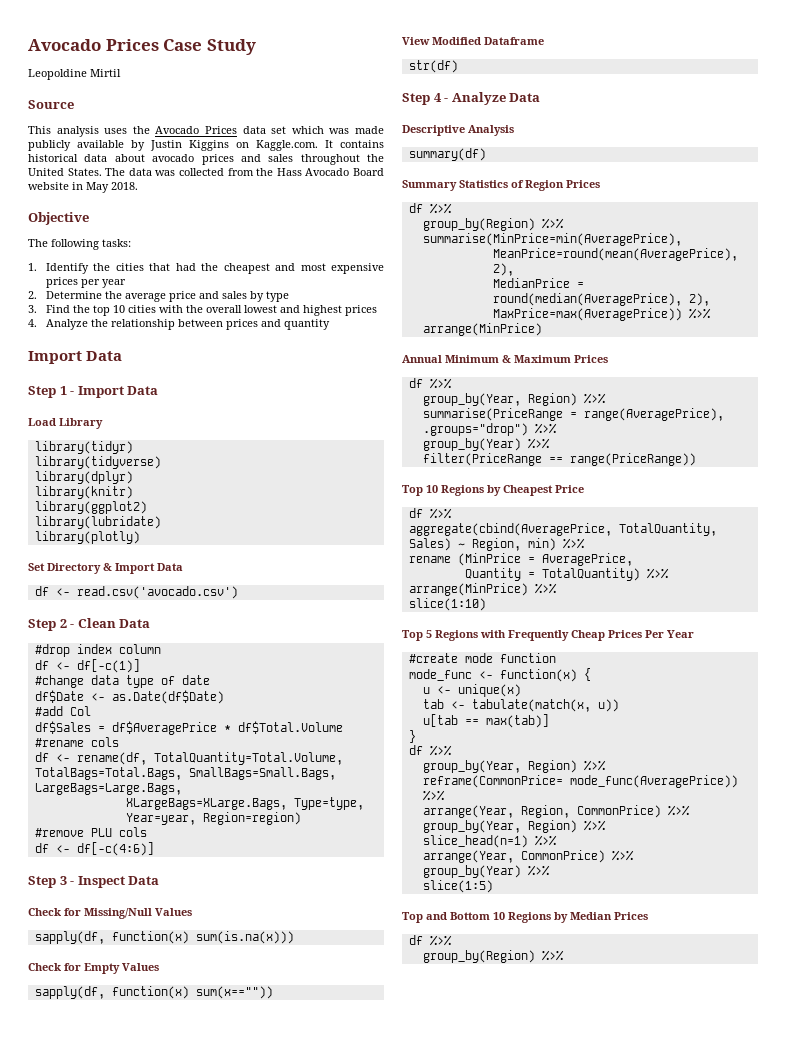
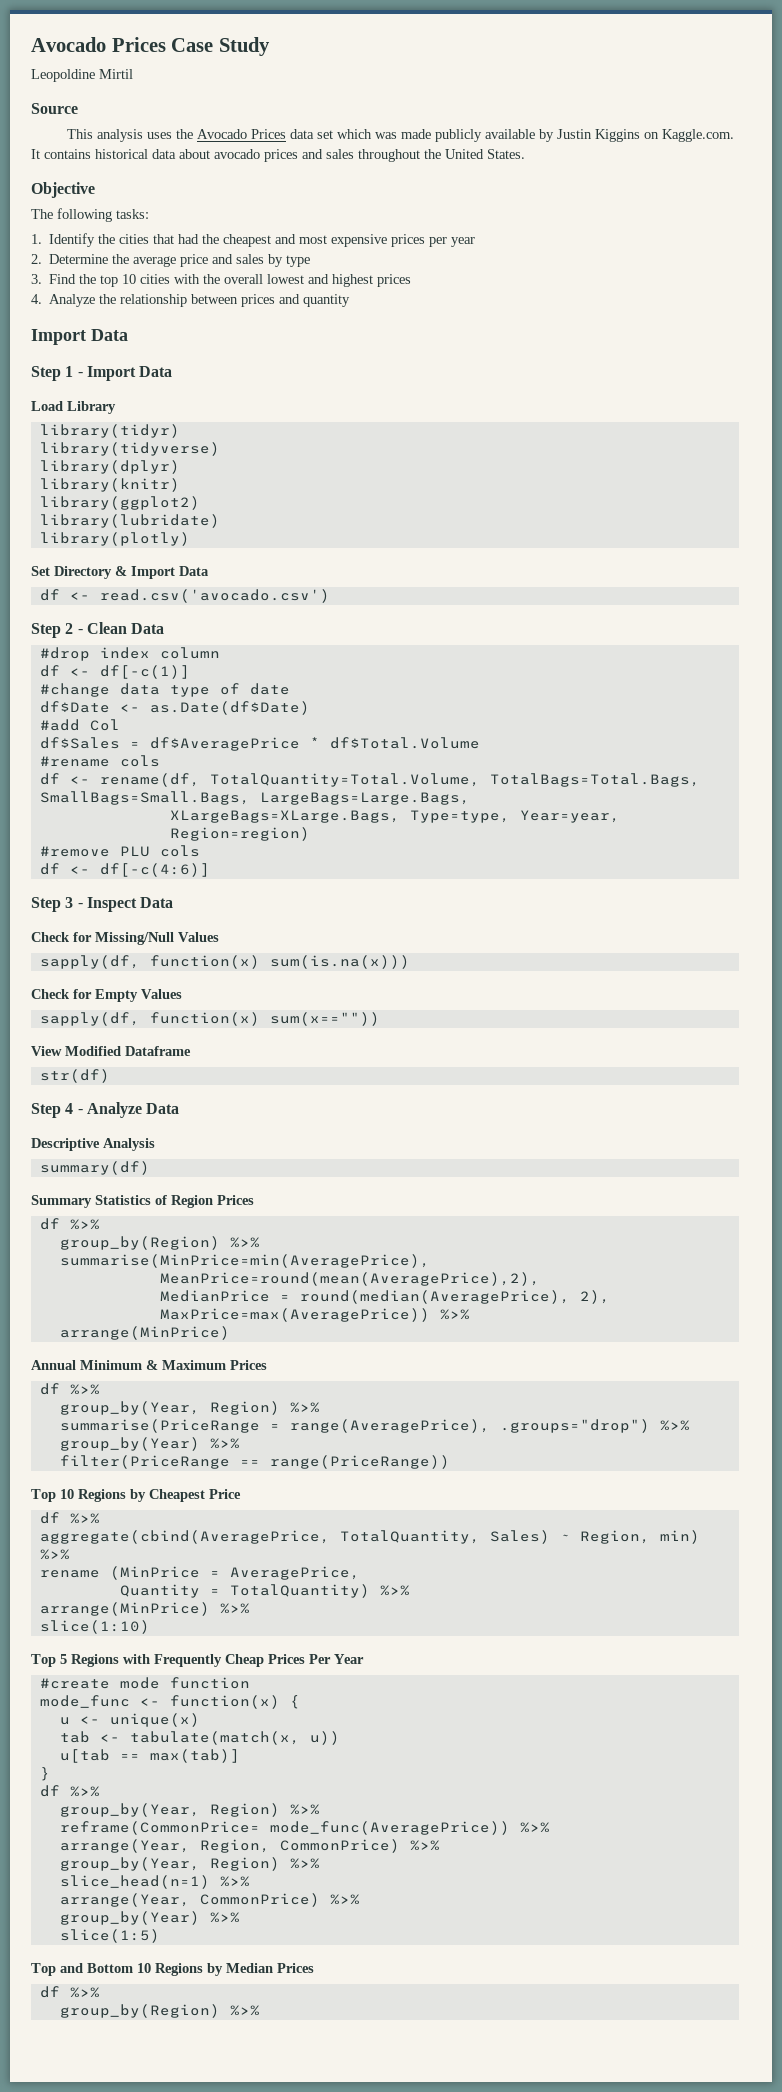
- The data was collected from the Hass Avocado Board website in May 2018.

